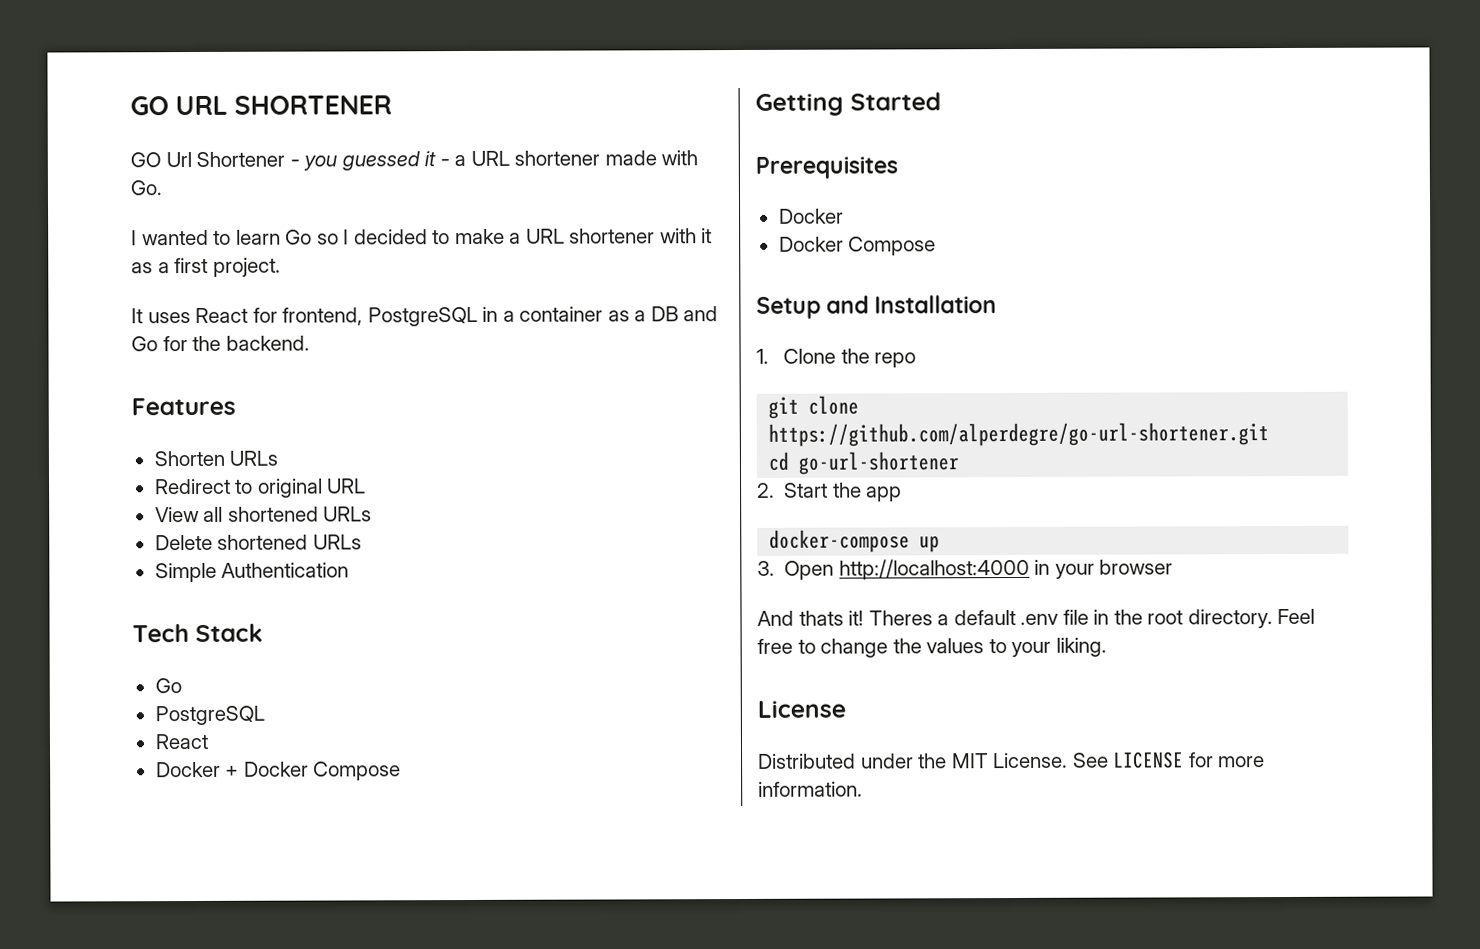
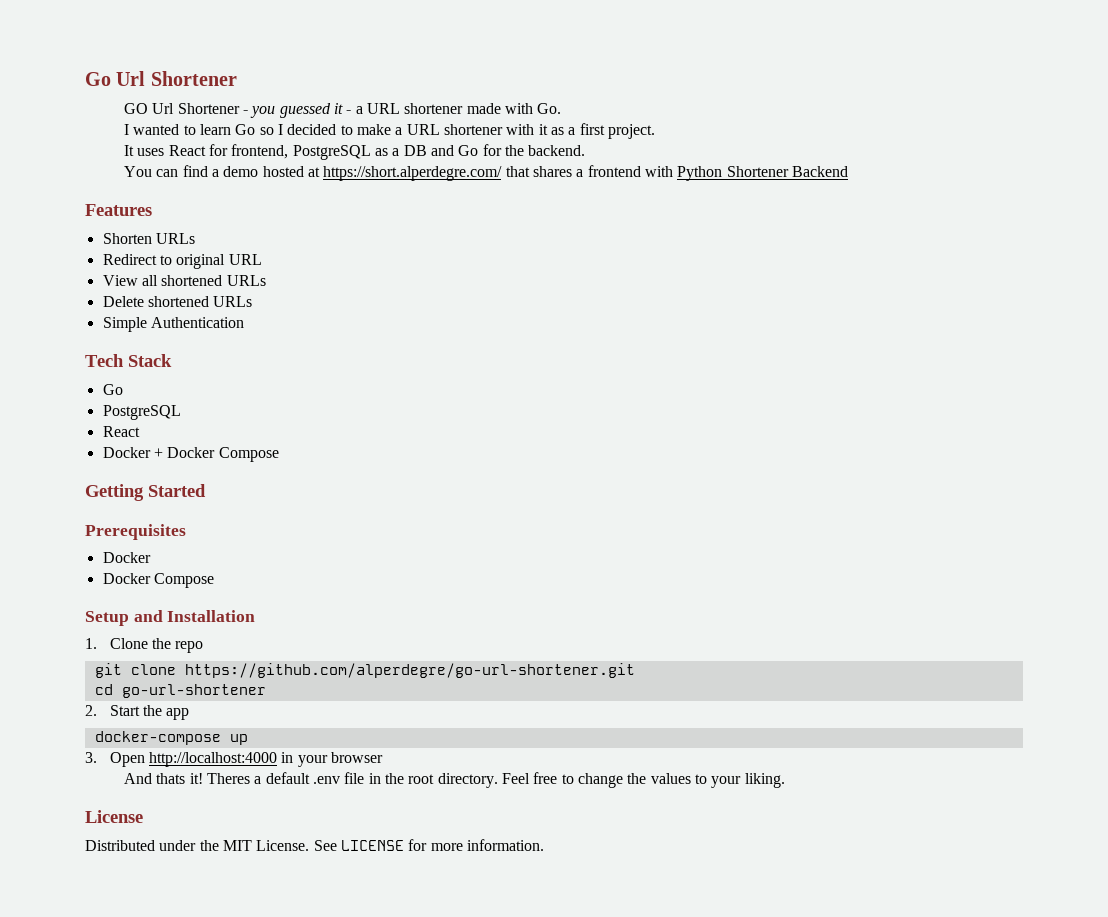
- GO URL SHORTENER
+ Go Url Shortener
- It uses React for frontend, PostgreSQL in a container as a DB and Go for the backend.
+ It uses React for frontend, PostgreSQL as a DB and Go for the backend.
+ You can find a demo hosted at https://short.alperdegre.com/ that shares a frontend with Python Shortener Backend

